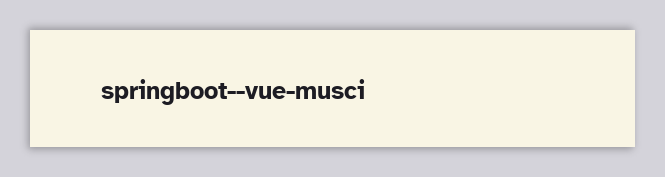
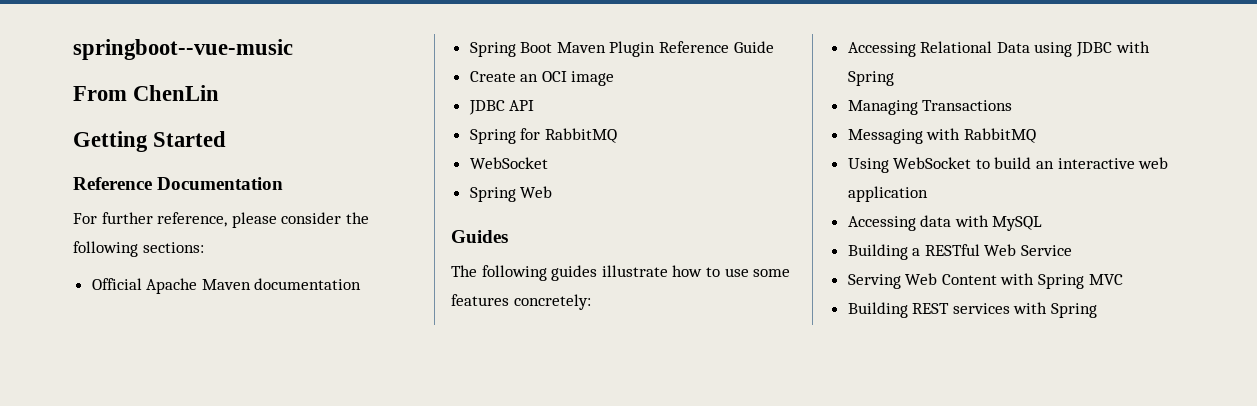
- springboot--vue-musci
+ springboot--vue-music
+ From ChenLin
+ Getting Started
+ Reference Documentation
+ For further reference, please consider the following sections:
+ Official Apache Maven documentation
+ Spring Boot Maven Plugin Reference Guide
+ Create an OCI image
+ JDBC API
+ Spring for RabbitMQ
+ WebSocket
+ Spring Web
+ Guides
+ The following guides illustrate how to use some features concretely:
+ Accessing Relational Data using JDBC with Spring
+ Managing Transactions
+ Messaging with RabbitMQ
+ Using WebSocket to build an interactive web application
+ Accessing data with MySQL
+ Building a RESTful Web Service
+ Serving Web Content with Spring MVC
+ Building REST services with Spring

